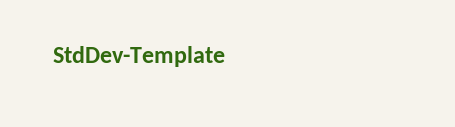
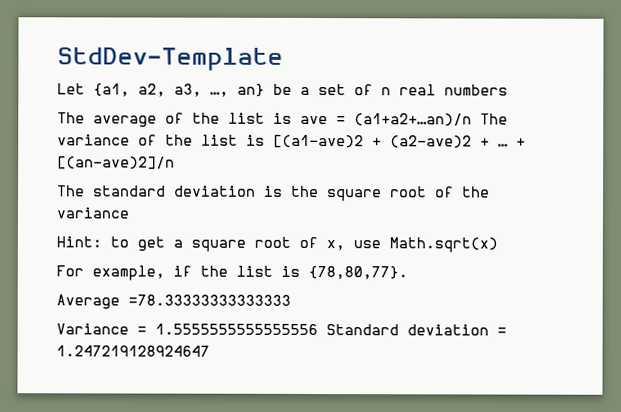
+ Let {a1, a2, a3, …, an} be a set of n real numbers
+ The average of the list is ave = (a1+a2+…an)/n The variance of the list is [(a1-ave)2 + (a2-ave)2 + … + [(an-ave)2]/n
+ The standard deviation is the square root of the variance
+ Hint: to get a square root of x, use Math.sqrt(x)
+ For example, if the list is {78,80,77}.
+ Average =78.33333333333333
+ Variance = 1.5555555555555556 Standard deviation = 1.247219128924647

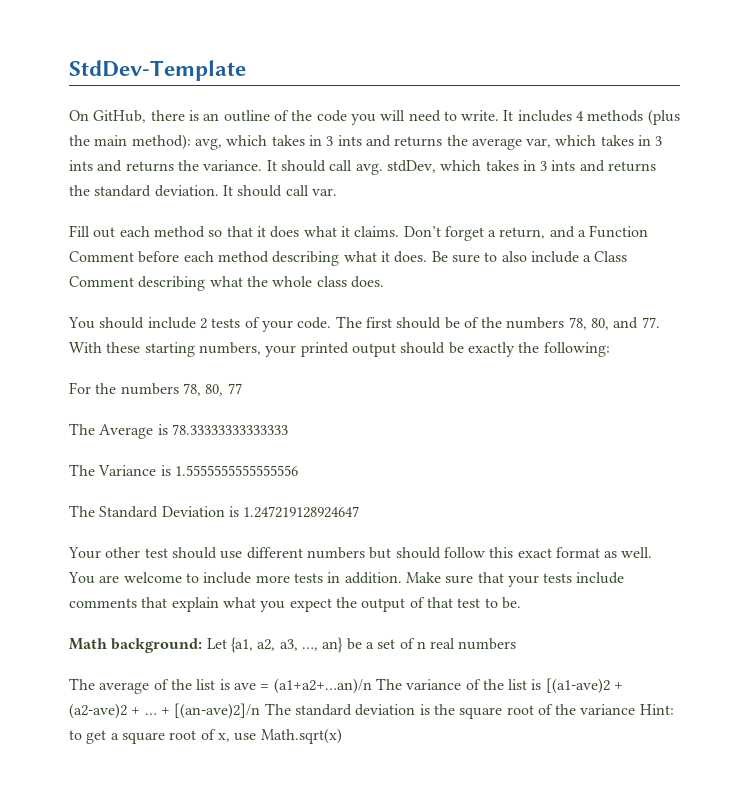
- Let {a1, a2, a3, …, an} be a set of n real numbers
+ On GitHub, there is an outline of the code you will need to write. It includes 4 methods (plus the main method): avg, which takes in 3 ints and returns the average var, which takes in 3 ints and returns the variance. It should call avg. stdDev, which takes in 3 ints and returns the standard deviation. It should call var.
+ Fill out each method so that it does what it claims. Don’t forget a return, and a Function Comment before each method describing what it does. Be sure to also include a Class Comment describing what the whole class does.
+ You should include 2 tests of your code. The first should be of the numbers 78, 80, and 77. With these starting numbers, your printed output should be exactly the following:
+ For the numbers 78, 80, 77
+ The Average is 78.33333333333333
+ The Variance is 1.5555555555555556
+ The Standard Deviation is 1.247219128924647
+ Your other test should use different numbers but should follow this exact format as well. You are welcome to include more tests in addition. Make sure that your tests include comments that explain what you expect the output of that test to be.
+ Math background: Let {a1, a2, a3, …, an} be a set of n real numbers
- + [(an-ave)2]/n
- The standard deviation is the square root of the variance
- Hint: to get a square root of x, use Math.sqrt(x)
+ + [(an-ave)2]/n The standard deviation is the square root of the variance Hint: to get a square root of x, use Math.sqrt(x)
- For example, if the list is {78,80,77}.
- Average =78.33333333333333
- Variance = 1.5555555555555556 Standard deviation = 1.247219128924647

